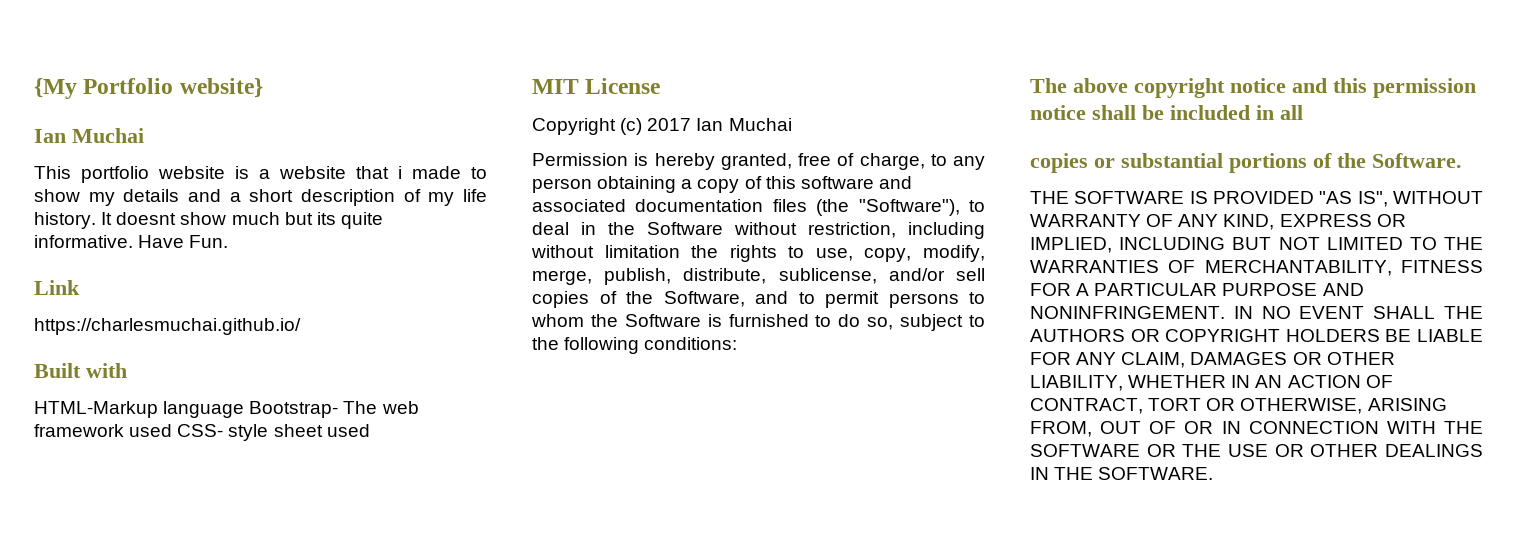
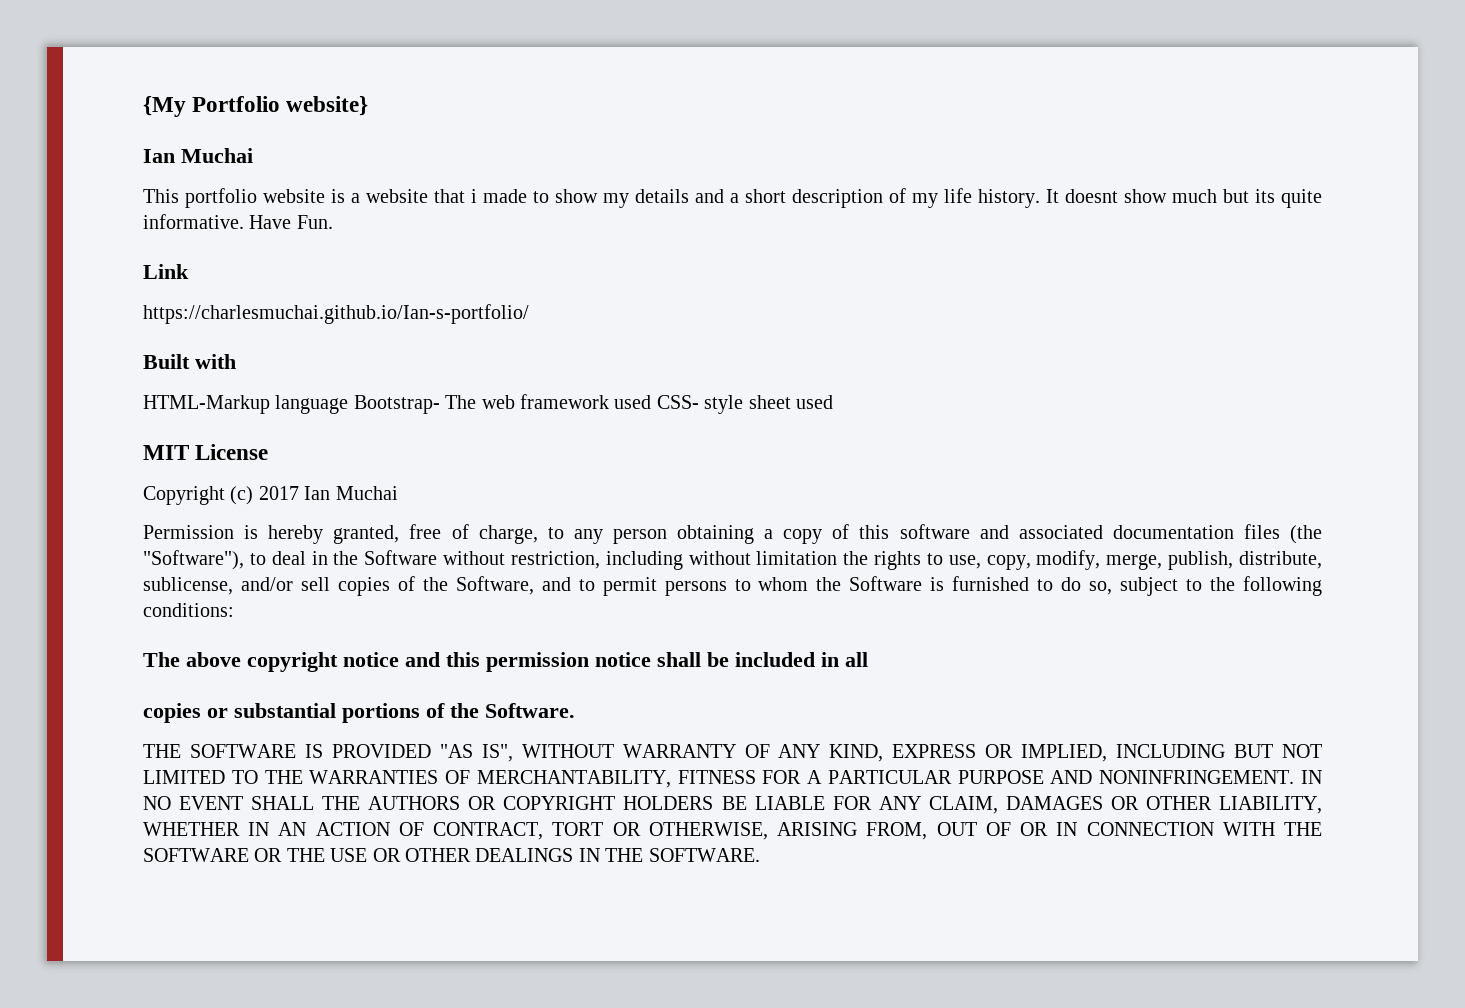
- https://charlesmuchai.github.io/
+ https://charlesmuchai.github.io/Ian-s-portfolio/

